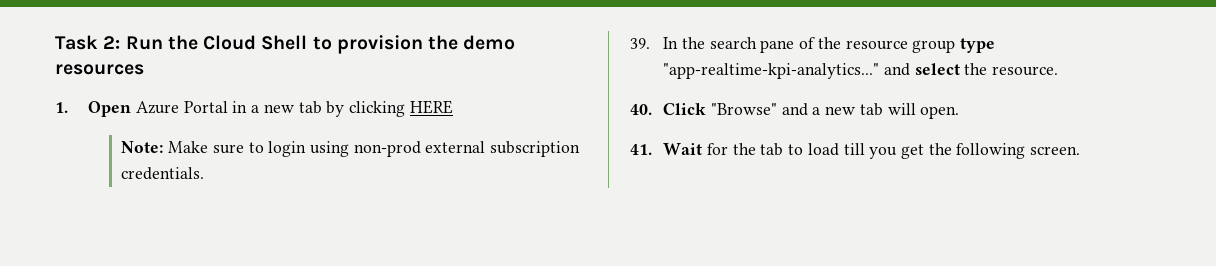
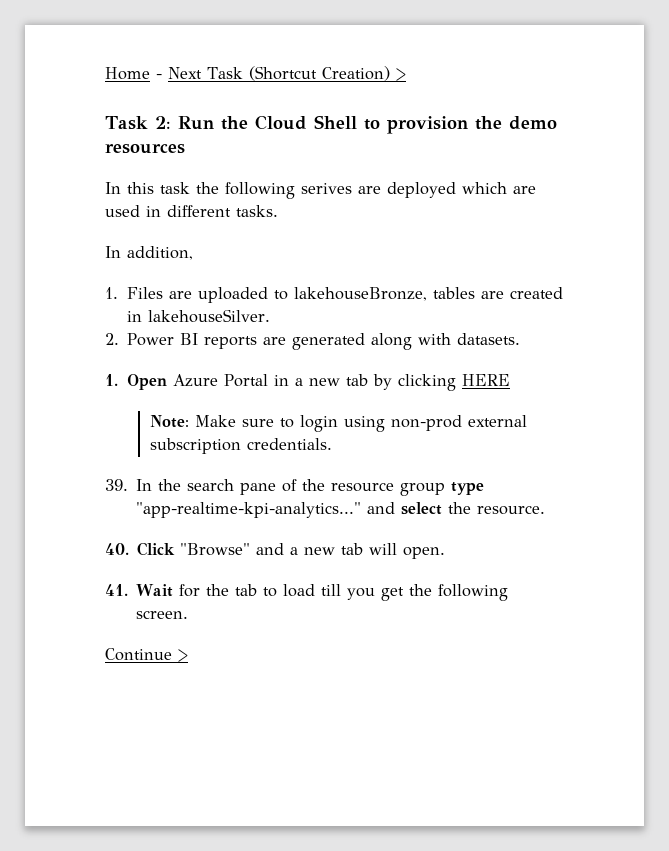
+ Home - Next Task (Shortcut Creation) >
+ In this task the following serives are deployed which are used in different tasks.
+ In addition,
+ 1. Files are uploaded to lakehouseBronze, tables are created in lakehouseSilver.
+ 2. Power BI reports are generated along with datasets.
+ Continue >

